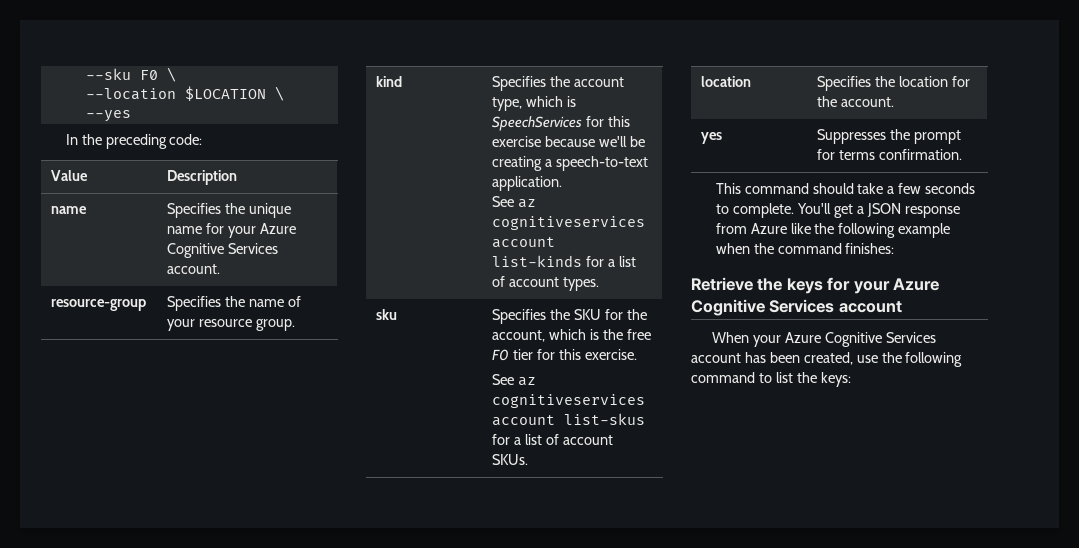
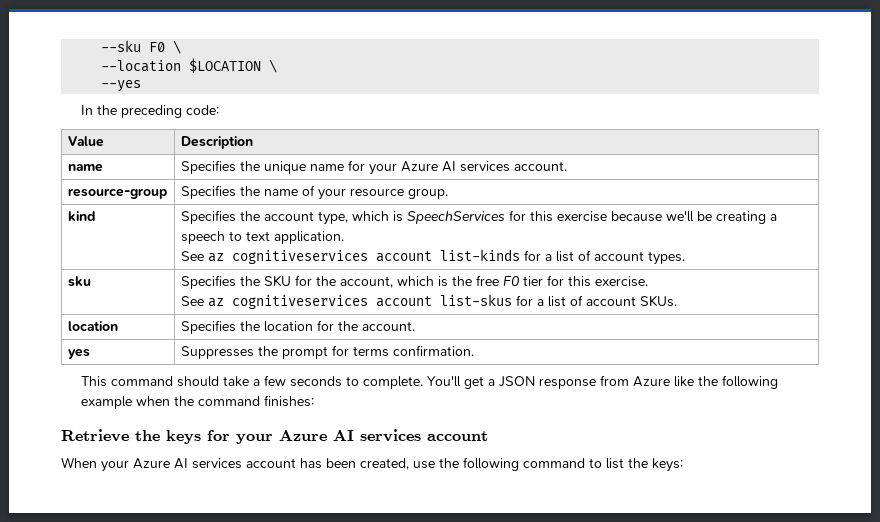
- name | Specifies the unique name for your Azure Cognitive Services account.
+ name | Specifies the unique name for your Azure AI services account.
- kind | Specifies the account type, which is SpeechServices for this exercise because we'll be creating a speech-to-text application.
+ kind | Specifies the account type, which is SpeechServices for this exercise because we'll be creating a speech to text application.
- Retrieve the keys for your Azure Cognitive Services account
+ Retrieve the keys for your Azure AI services account
- When your Azure Cognitive Services account has been created, use the following command to list the keys:
+ When your Azure AI services account has been created, use the following command to list the keys:

